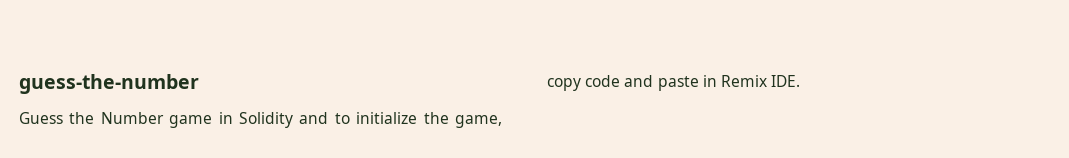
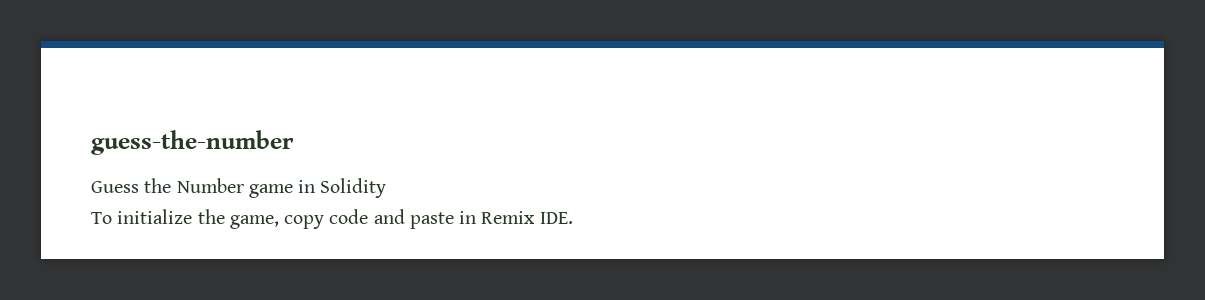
- Guess the Number game in Solidity and to initialize the game, copy code and paste in Remix IDE.
+ Guess the Number game in Solidity
+ To initialize the game, copy code and paste in Remix IDE.

